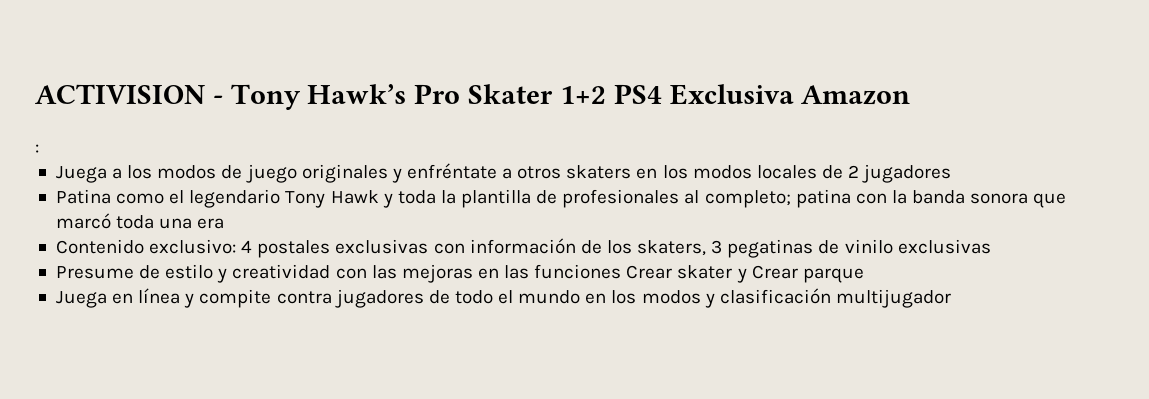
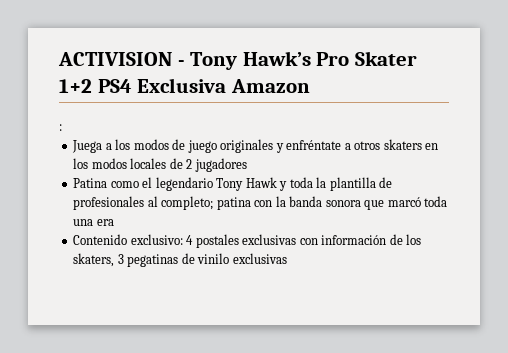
- Presume de estilo y creatividad con las mejoras en las funciones Crear skater y Crear parque
- Juega en línea y compite contra jugadores de todo el mundo en los modos y clasificación multijugador

